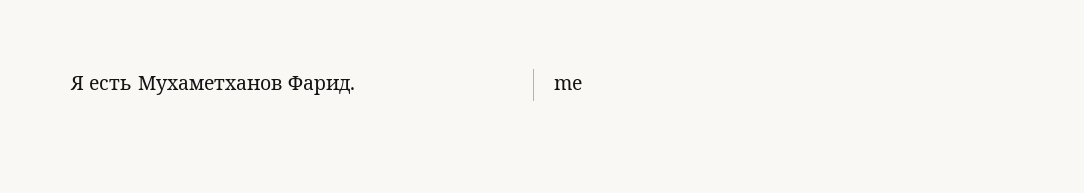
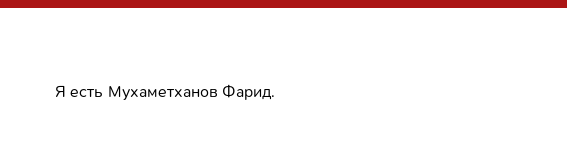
- me

